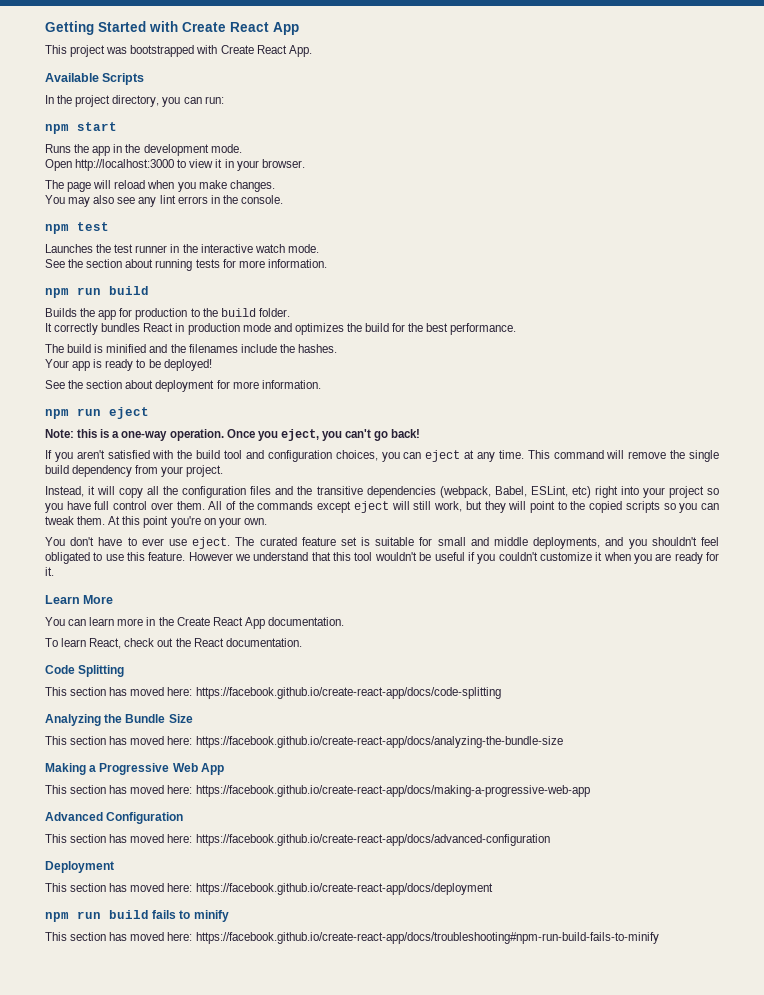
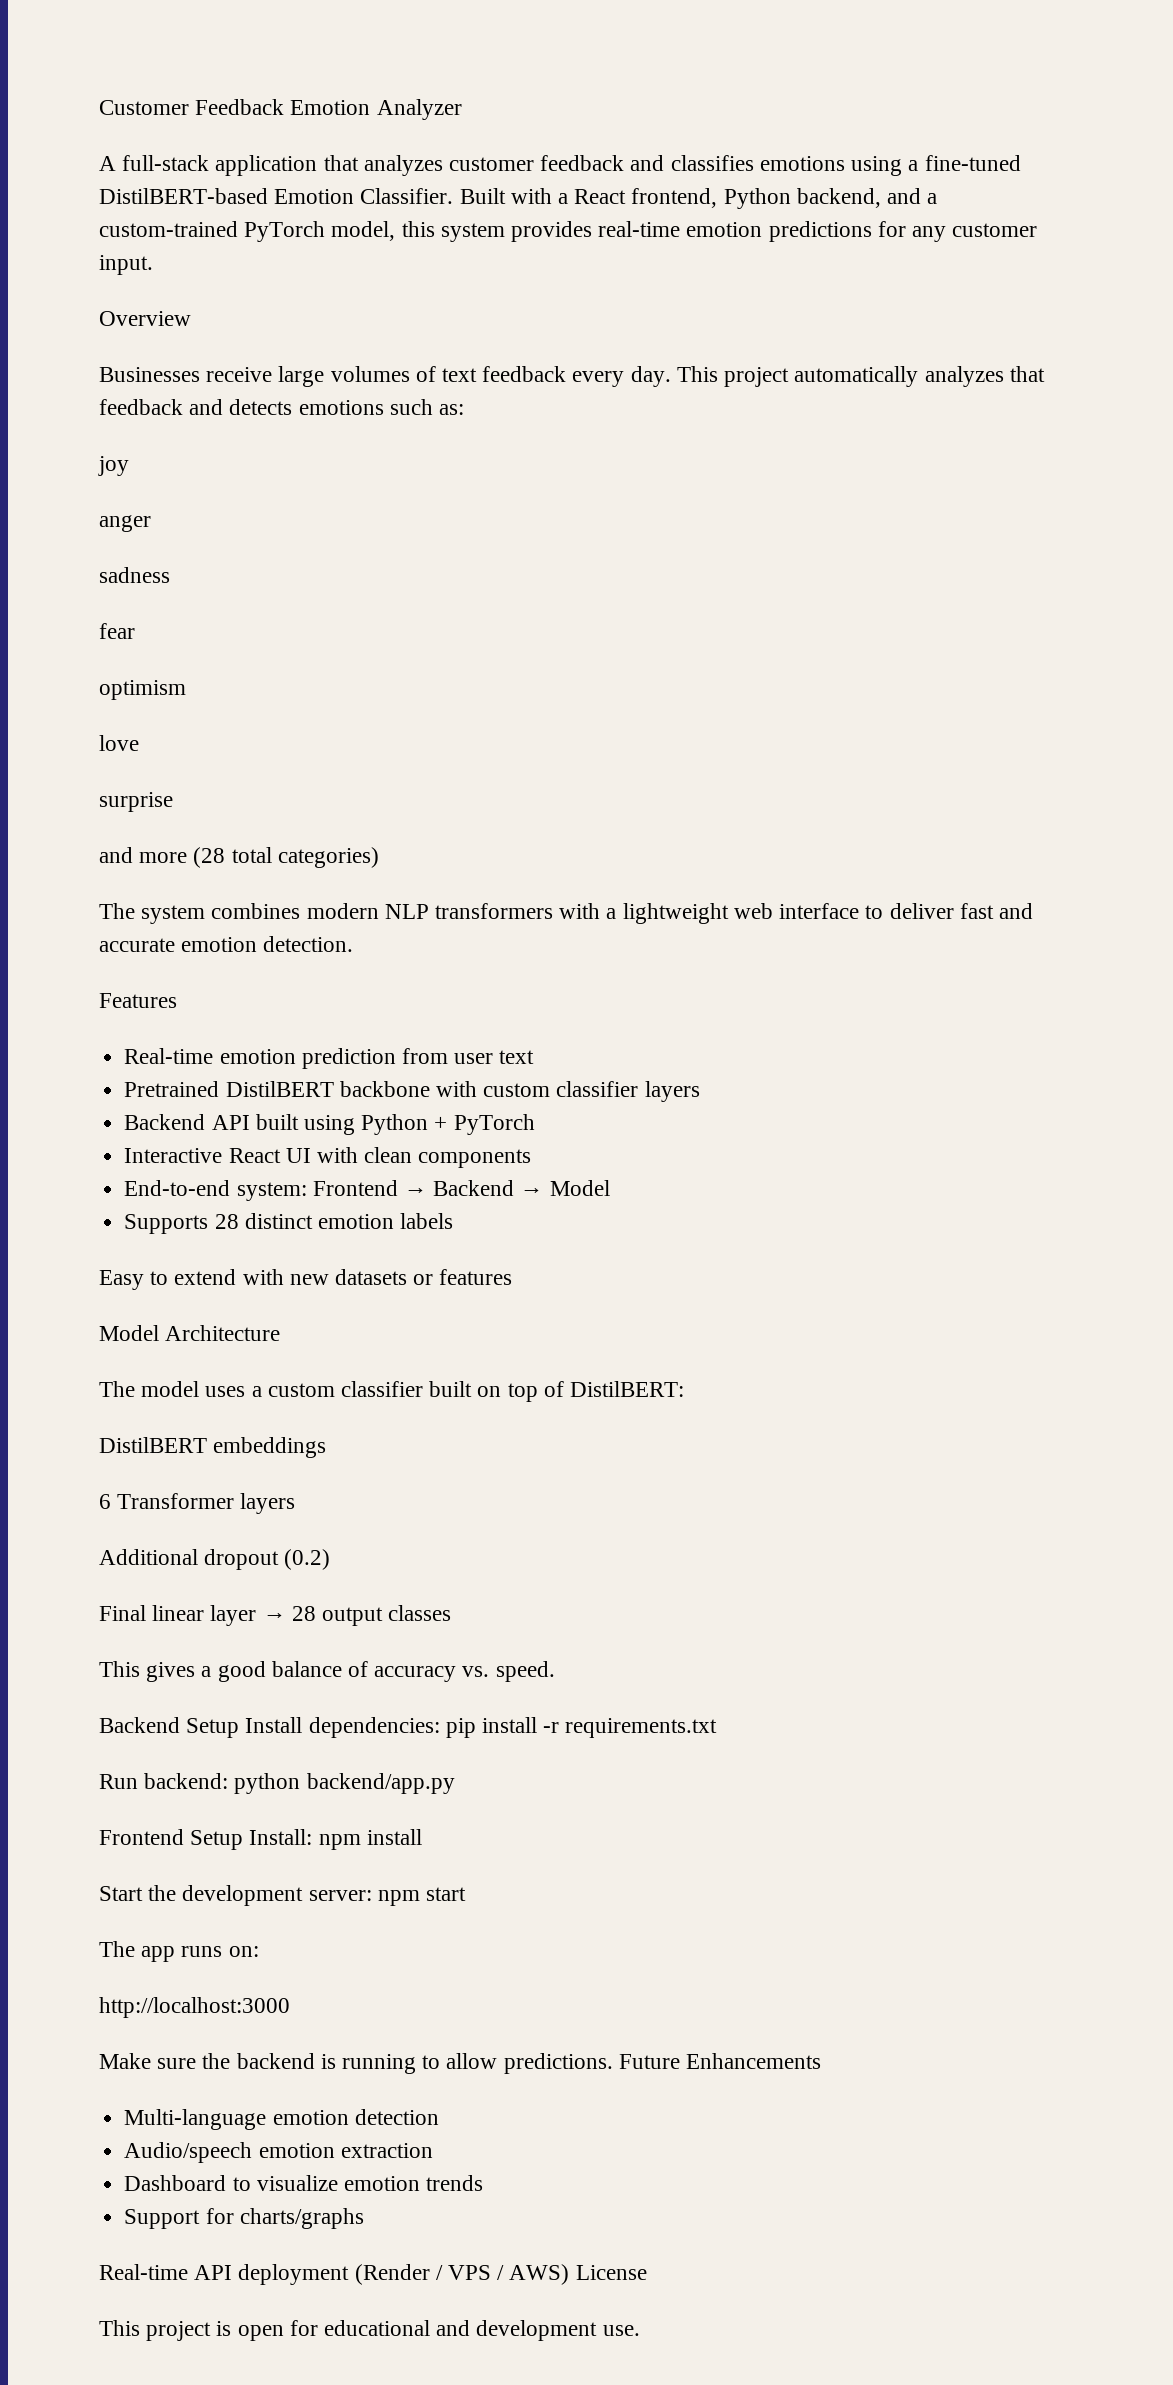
- Getting Started with Create React App
- This project was bootstrapped with Create React App.
- Available Scripts
- In the project directory, you can run:
- npm start
- Runs the app in the development mode.
- Open http://localhost:3000 to view it in your browser.
- The page will reload when you make changes.
- You may also see any lint errors in the console.
- npm test
- Launches the test runner in the interactive watch mode.
- See the section about running tests for more information.
- npm run build
- Builds the app for production to the build folder.
- It correctly bundles React in production mode and optimizes the build for the best performance.
- The build is minified and the filenames include the hashes.
- Your app is ready to be deployed!
- See the section about deployment for more information.
- npm run eject
- Note: this is a one-way operation. Once you eject, you can't go back!
- If you aren't satisfied with the build tool and configuration choices, you can eject at any time. This command will remove the single build dependency from your project.
- Instead, it will copy all the configuration files and the transitive dependencies (webpack, Babel, ESLint, etc) right into your project so you have full control over them. All of the commands except eject will still work, but they will point to the copied scripts so you can tweak them. At this point you're on your own.
- You don't have to ever use eject. The curated feature set is suitable for small and middle deployments, and you shouldn't feel obligated to use this feature. However we understand that this tool wouldn't be useful if you couldn't customize it when you are ready for it.
- Learn More
- You can learn more in the Create React App documentation.
- To learn React, check out the React documentation.
- Code Splitting
- This section has moved here: https://facebook.github.io/create-react-app/docs/code-splitting
- Analyzing the Bundle Size
- This section has moved here: https://facebook.github.io/create-react-app/docs/analyzing-the-bundle-size
- Making a Progressive Web App
- This section has moved here: https://facebook.github.io/create-react-app/docs/making-a-progressive-web-app
- Advanced Configuration
- This section has moved here: https://facebook.github.io/create-react-app/docs/advanced-configuration
- Deployment
- This section has moved here: https://facebook.github.io/create-react-app/docs/deployment
- npm run build fails to minify
- This section has moved here: https://facebook.github.io/create-react-app/docs/troubleshooting#npm-run-build-fails-to-minify
+ Customer Feedback Emotion Analyzer
+ A full-stack application that analyzes customer feedback and classifies emotions using a fine-tuned DistilBERT-based Emotion Classifier. Built with a React frontend, Python backend, and a custom-trained PyTorch model, this system provides real-time emotion predictions for any customer input.
+ Overview
+ Businesses receive large volumes of text feedback every day. This project automatically analyzes that feedback and detects emotions such as:
+ joy
+ anger
+ sadness
+ fear
+ optimism
+ love
+ surprise
+ and more (28 total categories)
+ The system combines modern NLP transformers with a lightweight web interface to deliver fast and accurate emotion detection.
+ Features
+ Real-time emotion prediction from user text
+ Pretrained DistilBERT backbone with custom classifier layers
+ Backend API built using Python + PyTorch
+ Interactive React UI with clean components
+ End-to-end system: Frontend → Backend → Model
+ Supports 28 distinct emotion labels
+ Easy to extend with new datasets or features
+ Model Architecture
+ The model uses a custom classifier built on top of DistilBERT:
+ DistilBERT embeddings
+ 6 Transformer layers
+ Additional dropout (0.2)
+ Final linear layer → 28 output classes
+ This gives a good balance of accuracy vs. speed.
+ Backend Setup Install dependencies: pip install -r requirements.txt
+ Run backend: python backend/app.py
+ Frontend Setup Install: npm install
+ Start the development server: npm start
+ The app runs on:
+ http://localhost:3000
+ Make sure the backend is running to allow predictions. Future Enhancements
+ Multi-language emotion detection
+ Audio/speech emotion extraction
+ Dashboard to visualize emotion trends
+ Support for charts/graphs
+ Real-time API deployment (Render / VPS / AWS) License
+ This project is open for educational and development use.

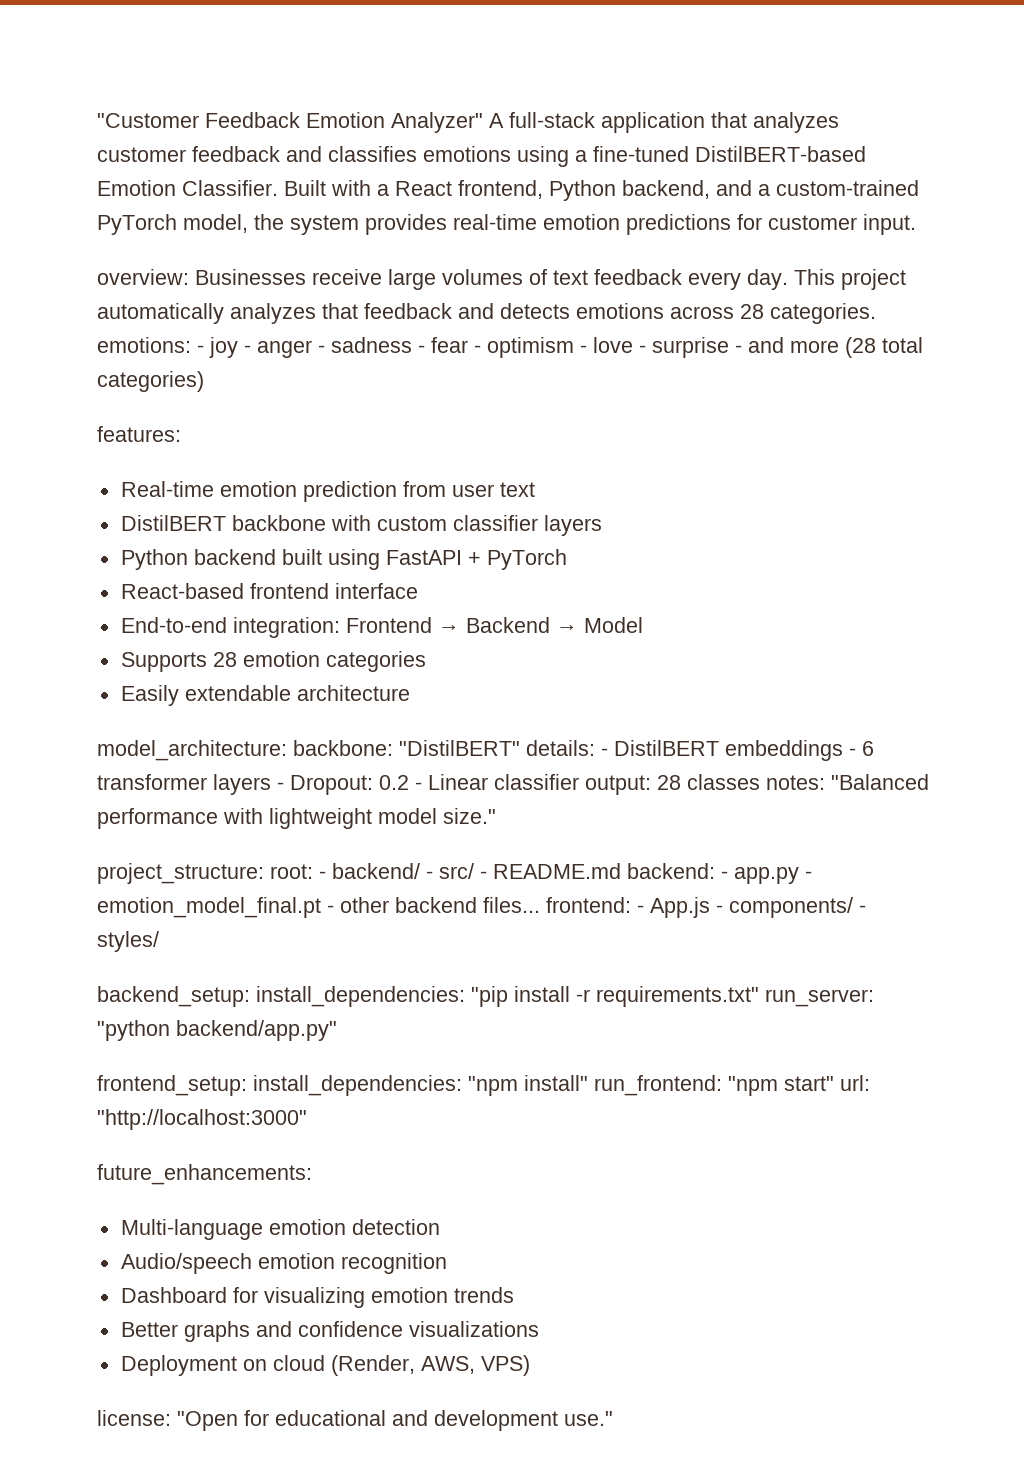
- Customer Feedback Emotion Analyzer
- A full-stack application that analyzes customer feedback and classifies emotions using a fine-tuned DistilBERT-based Emotion Classifier.
+ "Customer Feedback Emotion Analyzer" A full-stack application that analyzes customer feedback and classifies emotions using a fine-tuned DistilBERT-based Emotion Classifier.
- Built with a React frontend, Python backend, and a custom-trained PyTorch model, this system provides real-time emotion predictions for any customer input.
+ Built with a React frontend, Python backend, and a custom-trained PyTorch model, the system provides real-time emotion predictions for customer input.
- Overview
- Businesses receive large volumes of text feedback every day.
+ overview: Businesses receive large volumes of text feedback every day.
- This project automatically analyzes that feedback and detects emotions such as:
- joy
- anger
- sadness
- fear
- optimism
- love
- surprise
- and more (28 total categories)
+ This project automatically analyzes that feedback and detects emotions across 28 categories. emotions: - joy - anger - sadness - fear - optimism - love - surprise - and more (28 total categories)
- The system combines modern NLP transformers with a lightweight web interface to deliver fast and accurate emotion detection.
- Features
+ features:
- Pretrained DistilBERT backbone with custom classifier layers
+ DistilBERT backbone with custom classifier layers
- Backend API built using Python + PyTorch
+ Python backend built using FastAPI + PyTorch
- Interactive React UI with clean components
+ React-based frontend interface
- End-to-end system: Frontend → Backend → Model
+ End-to-end integration: Frontend → Backend → Model
- Supports 28 distinct emotion labels
- Easy to extend with new datasets or features
- Model Architecture
- The model uses a custom classifier built on top of DistilBERT:
- DistilBERT embeddings
- 6 Transformer layers
- Additional dropout (0.2)
- Final linear layer → 28 output classes
- This gives a good balance of accuracy vs. speed.
- Backend Setup Install dependencies: pip install -r requirements.txt
- Run backend: python backend/app.py
- Frontend Setup Install: npm install
- Start the development server: npm start
- The app runs on:
- http://localhost:3000
- Make sure the backend is running to allow predictions. Future Enhancements
+ Supports 28 emotion categories
+ Easily extendable architecture
+ model_architecture: backbone: "DistilBERT" details: - DistilBERT embeddings - 6 transformer layers - Dropout: 0.2 - Linear classifier output: 28 classes notes: "Balanced performance with lightweight model size."
+ project_structure: root: - backend/ - src/ - README.md backend: - app.py - emotion_model_final.pt - other backend files... frontend: - App.js - components/ - styles/
+ backend_setup: install_dependencies: "pip install -r requirements.txt" run_server: "python backend/app.py"
+ frontend_setup: install_dependencies: "npm install" run_frontend: "npm start" url: "http://localhost:3000"
+ future_enhancements:
- Audio/speech emotion extraction
+ Audio/speech emotion recognition
- Dashboard to visualize emotion trends
+ Dashboard for visualizing emotion trends
- Support for charts/graphs
- Real-time API deployment (Render / VPS / AWS) License
- This project is open for educational and development use.
+ Better graphs and confidence visualizations
+ Deployment on cloud (Render, AWS, VPS)
+ license: "Open for educational and development use."

